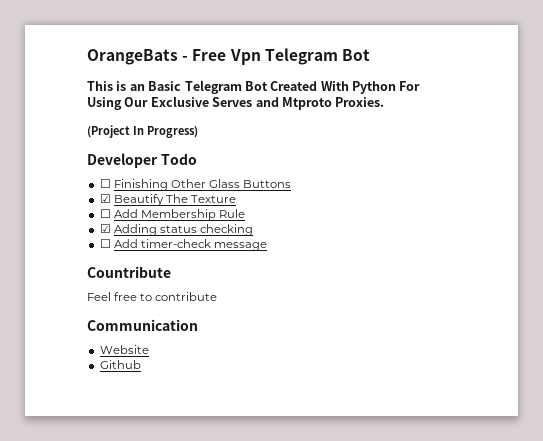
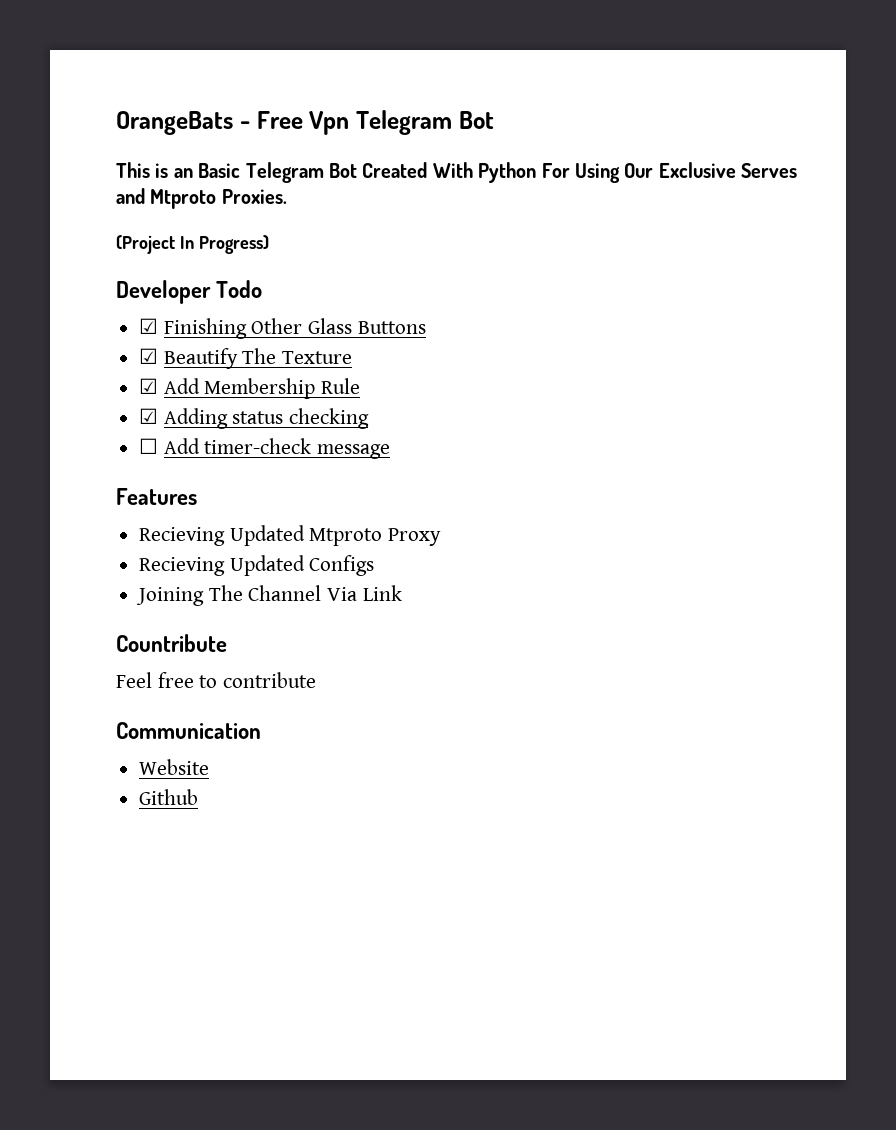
- ☐ Finishing Other Glass Buttons
+ ☑ Finishing Other Glass Buttons
- ☐ Add Membership Rule
+ ☑ Add Membership Rule
+ Features
+ Recieving Updated Mtproto Proxy
+ Recieving Updated Configs
+ Joining The Channel Via Link

